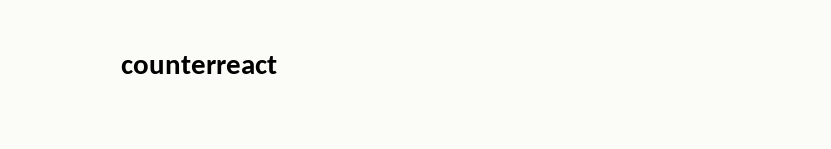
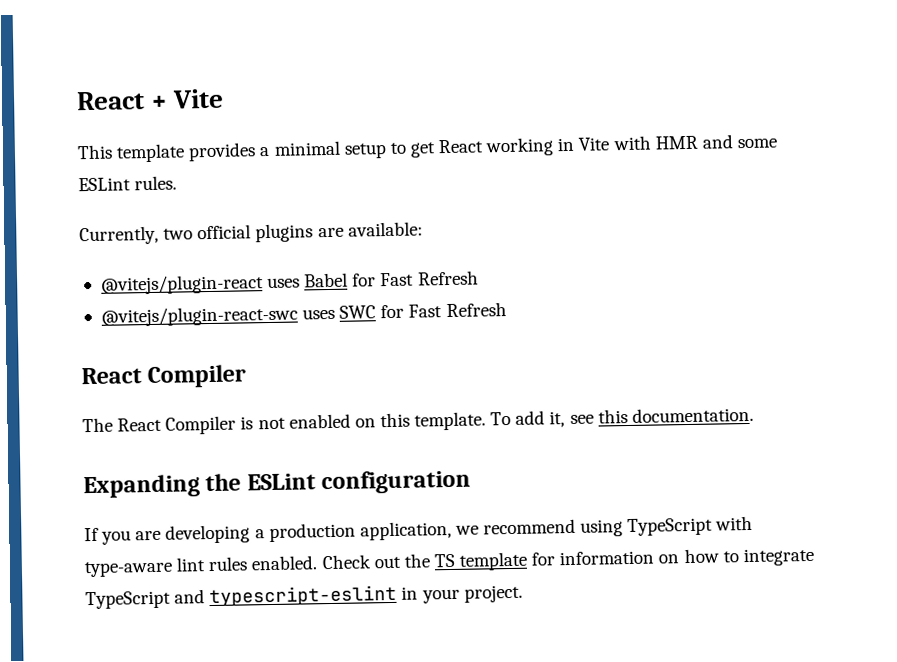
- counterreact
+ React + Vite
+ This template provides a minimal setup to get React working in Vite with HMR and some ESLint rules.
+ Currently, two official plugins are available:
+ @vitejs/plugin-react uses Babel for Fast Refresh
+ @vitejs/plugin-react-swc uses SWC for Fast Refresh
+ React Compiler
+ The React Compiler is not enabled on this template. To add it, see this documentation.
+ Expanding the ESLint configuration
+ If you are developing a production application, we recommend using TypeScript with type-aware lint rules enabled. Check out the TS template for information on how to integrate TypeScript and typescript-eslint in your project.

